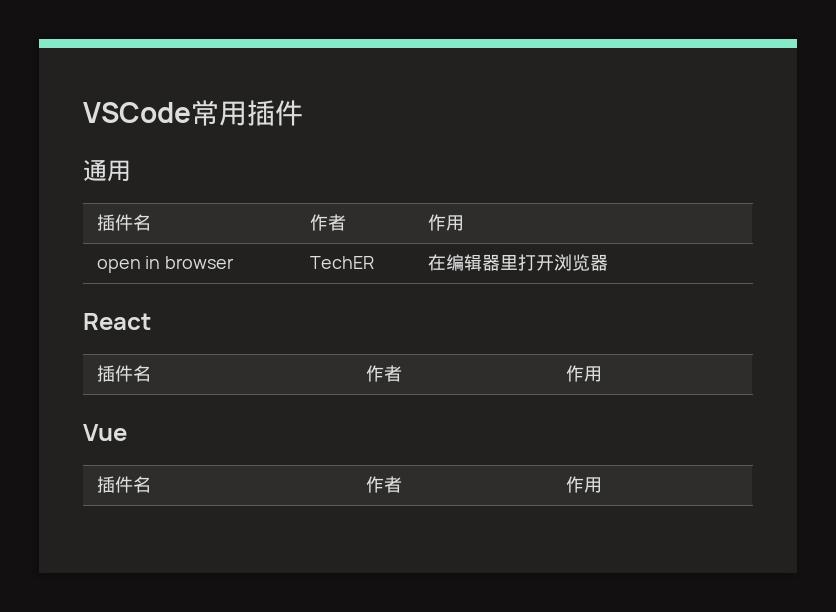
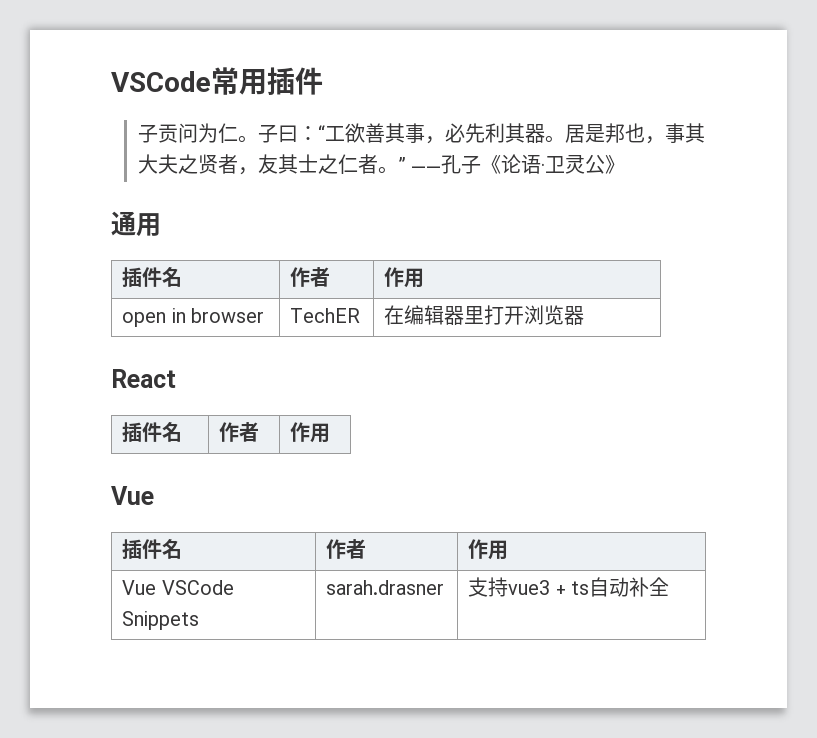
+ 子贡问为仁。子曰：“工欲善其事，必先利其器。居是邦也，事其大夫之贤者，友其士之仁者。” ——孔子《论语·卫灵公》
+ Vue VSCode Snippets | sarah.drasner | 支持vue3 + ts自动补全

